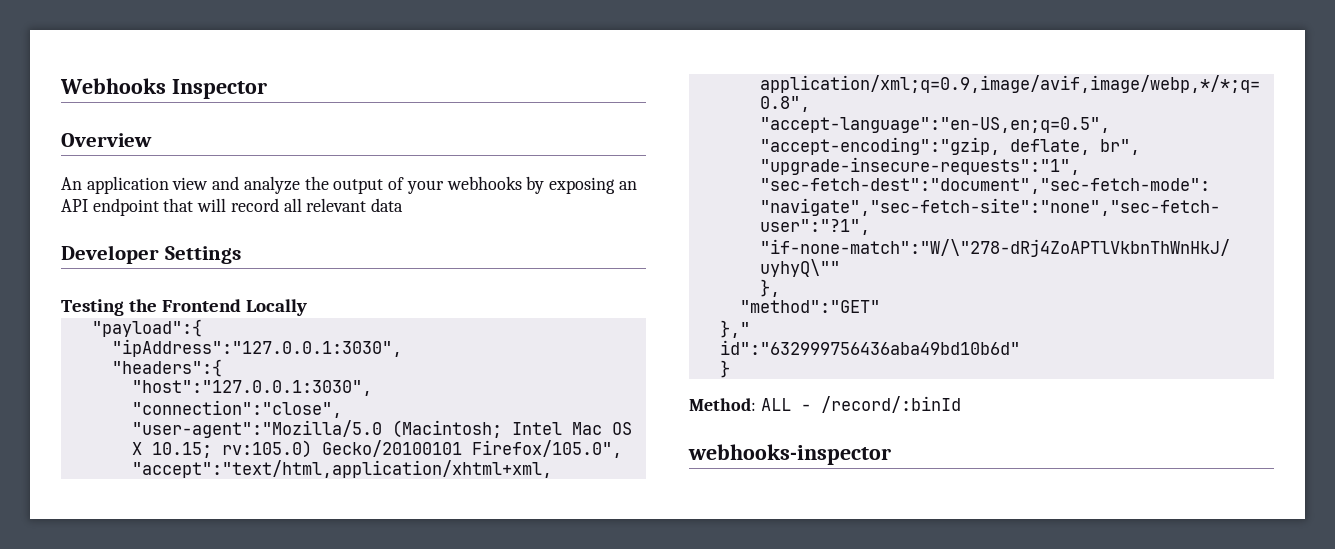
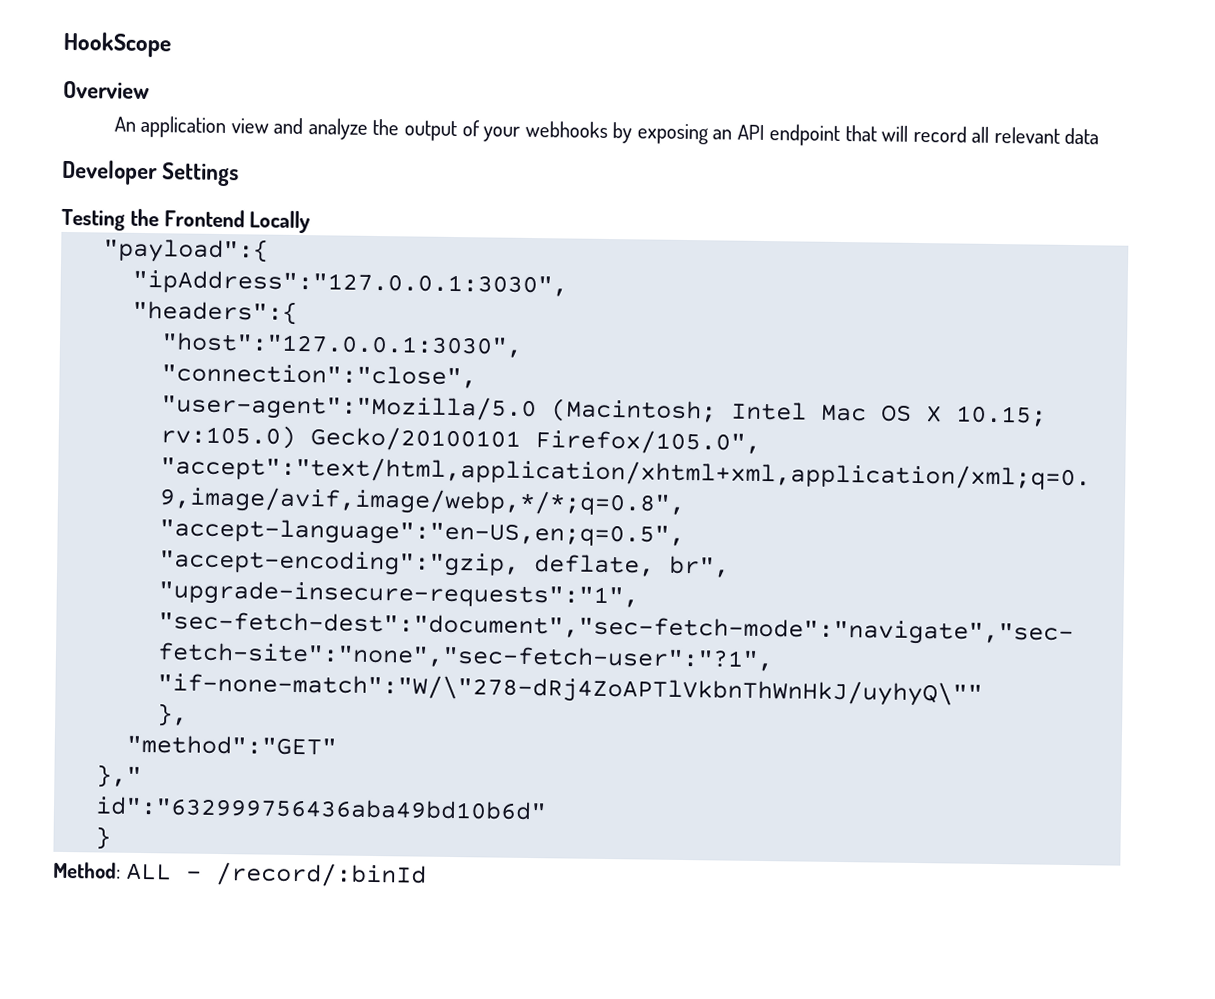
- Webhooks Inspector
+ HookScope
- webhooks-inspector

